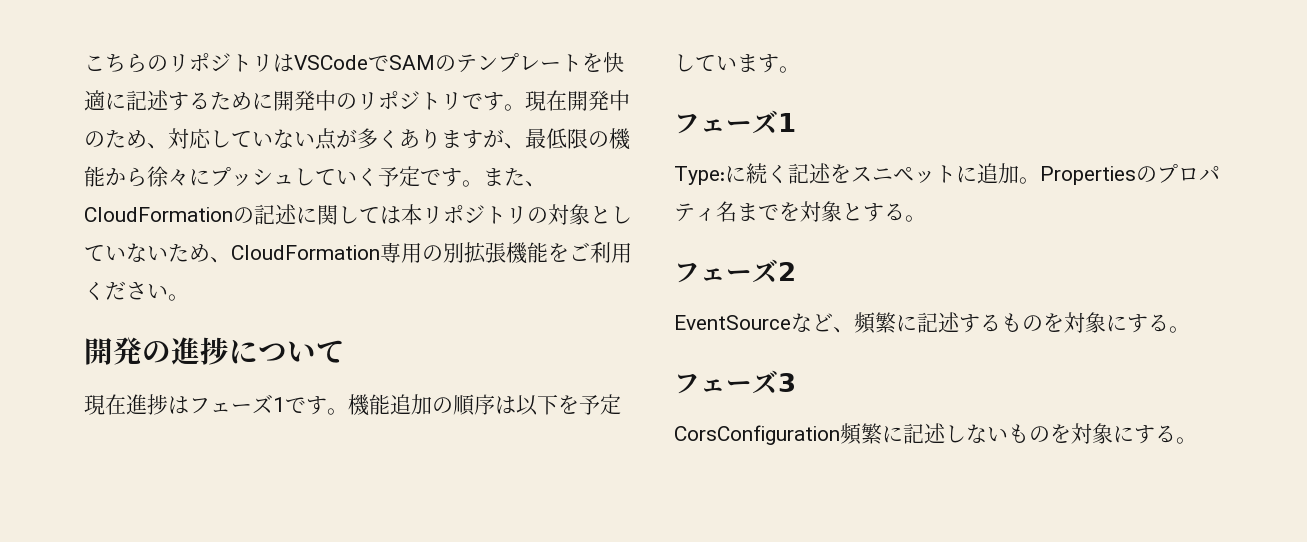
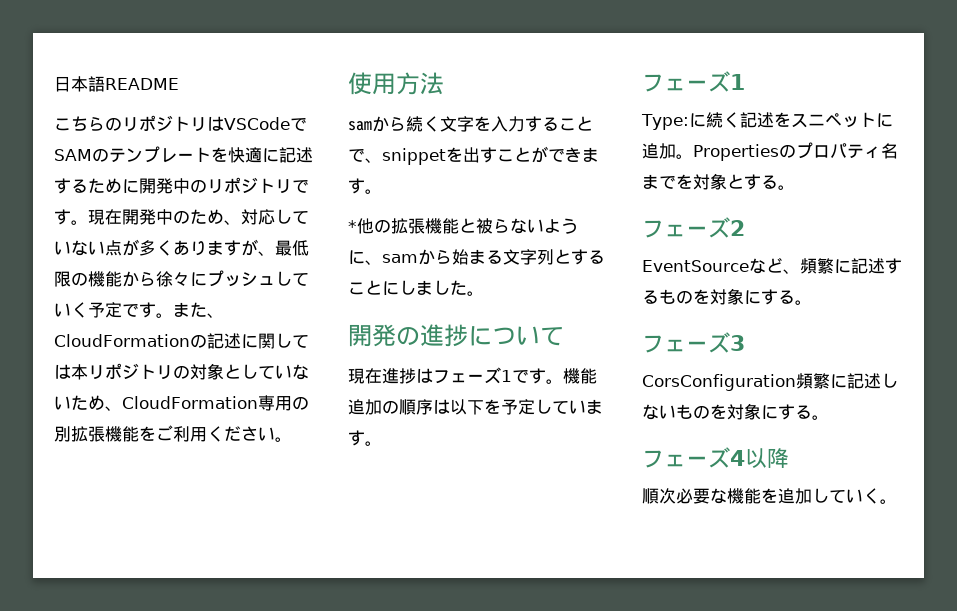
+ 日本語README
+ 使用方法
+ samから続く文字を入力することで、snippetを出すことができます。
+ *他の拡張機能と被らないように、samから始まる文字列とすることにしました。
+ フェーズ4以降
+ 順次必要な機能を追加していく。

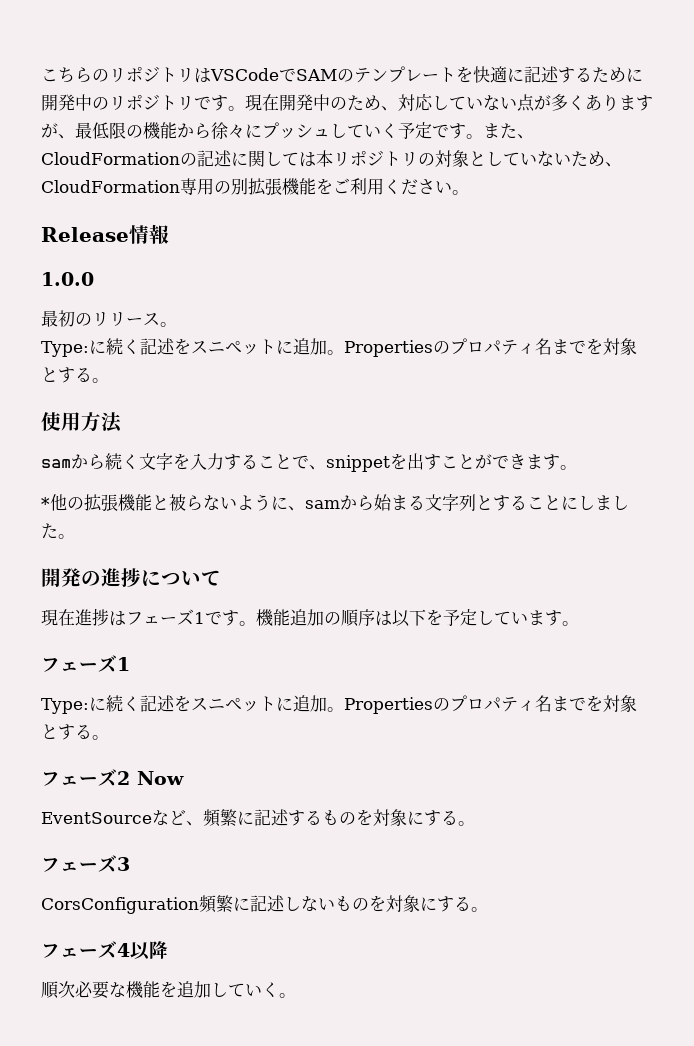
- 日本語README
+ Release情報
+ 1.0.0
+ 最初のリリース。
+ Type:に続く記述をスニペットに追加。Propertiesのプロパティ名までを対象とする。
- フェーズ2
+ フェーズ2 Now

